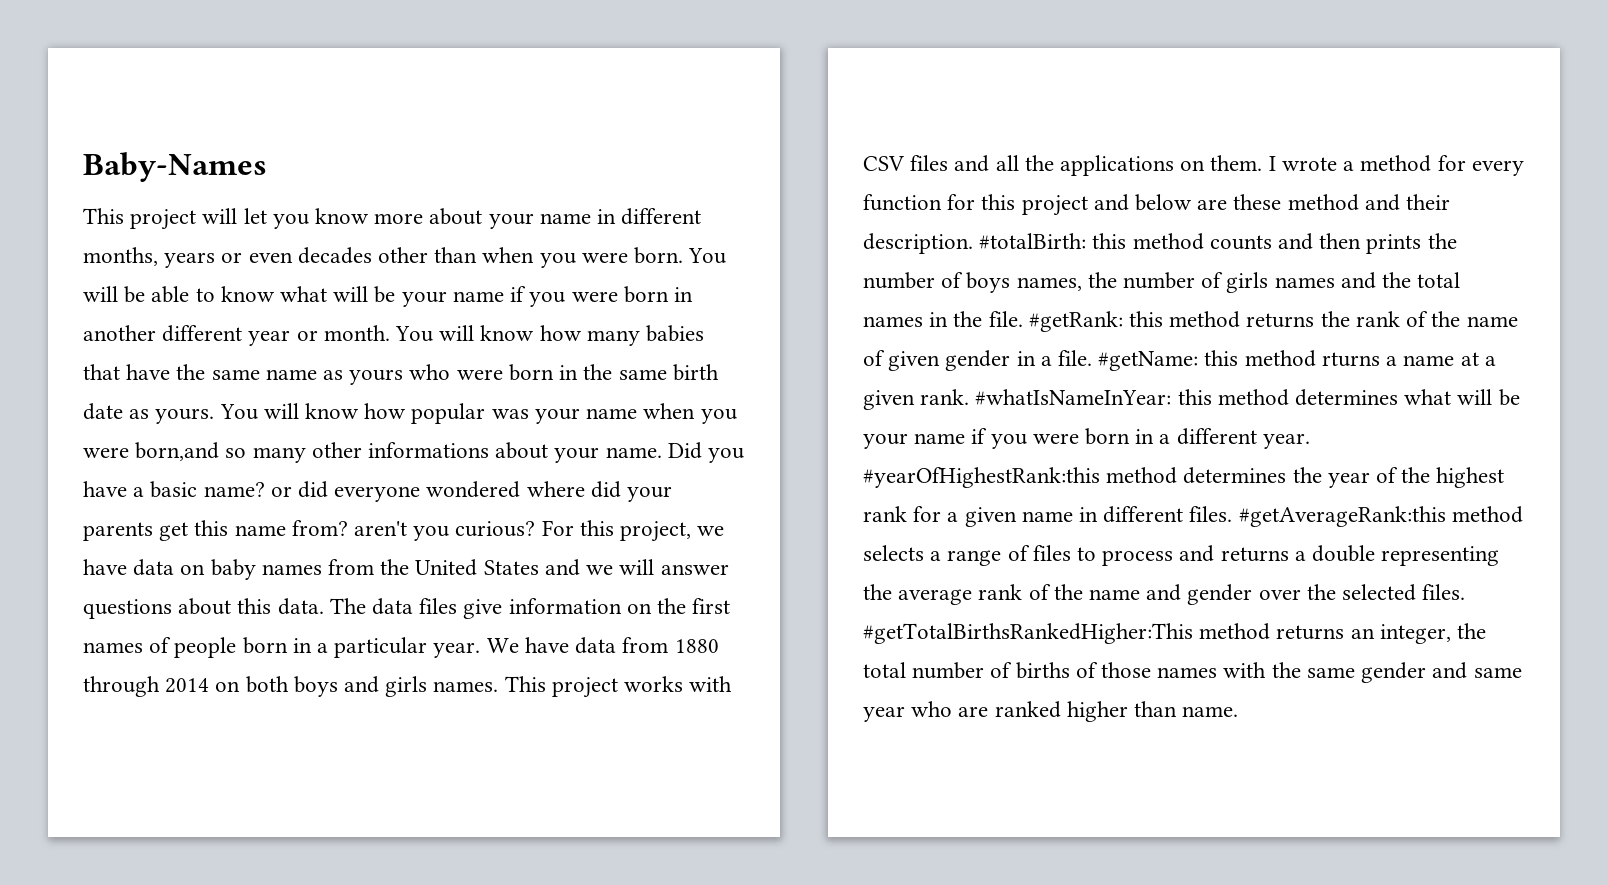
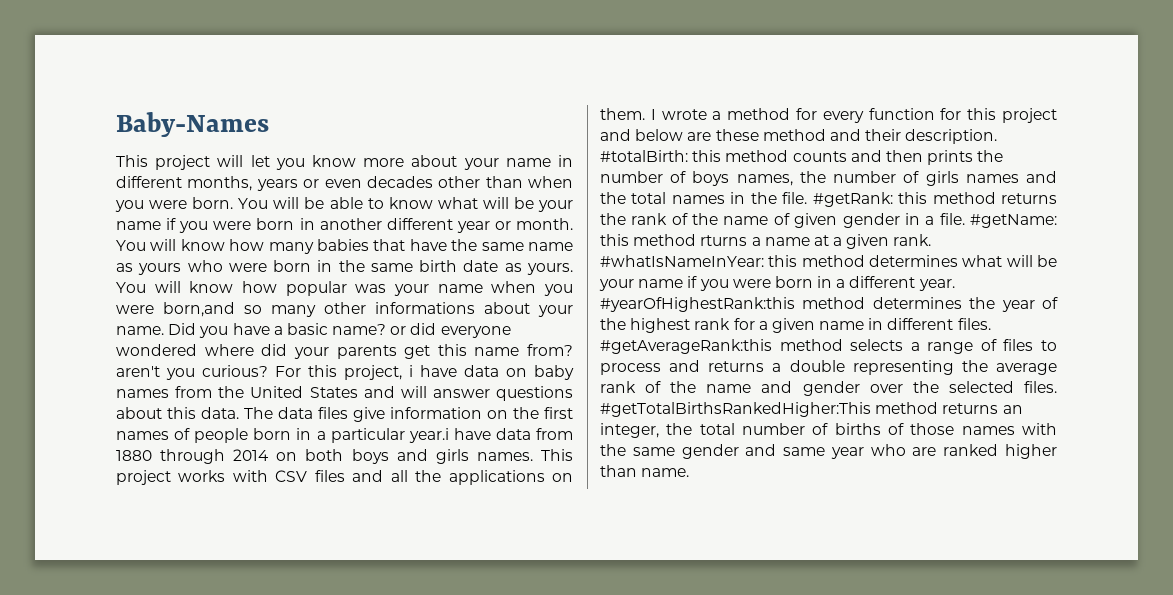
- For this project, we have data on baby names from the United States and we will answer questions about this data.
+ For this project, i have data on baby names from the United States and will answer questions about this data.
- The data files give information on the first names of people born in a particular year. We have data from 1880 through 2014 on both boys and girls names.
+ The data files give information on the first names of people born in a particular year.i have data from 1880 through 2014 on both boys and girls names.

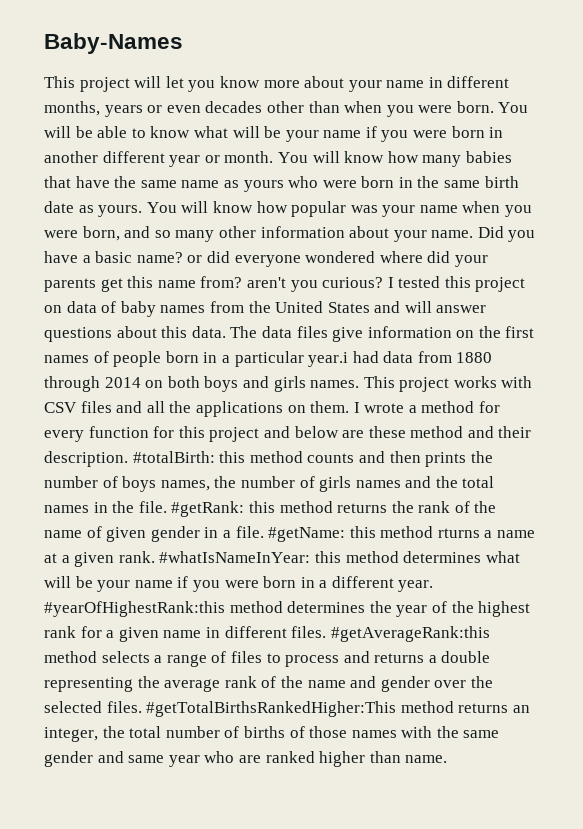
- You will know how popular was your name when you were born,and so many other informations about your name.
+ You will know how popular was your name when you were born, and so many other information about your name.
- For this project, i have data on baby names from the United States and will answer questions about this data.
+ I tested this project on data of baby names from the United States and will answer questions about this data.
- The data files give information on the first names of people born in a particular year.i have data from 1880 through 2014 on both boys and girls names.
+ The data files give information on the first names of people born in a particular year.i had data from 1880 through 2014 on both boys and girls names.

